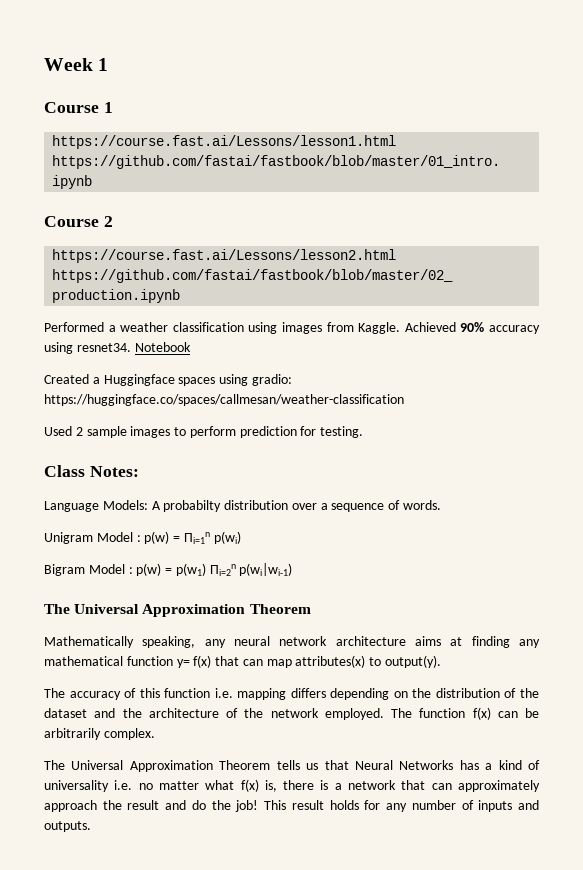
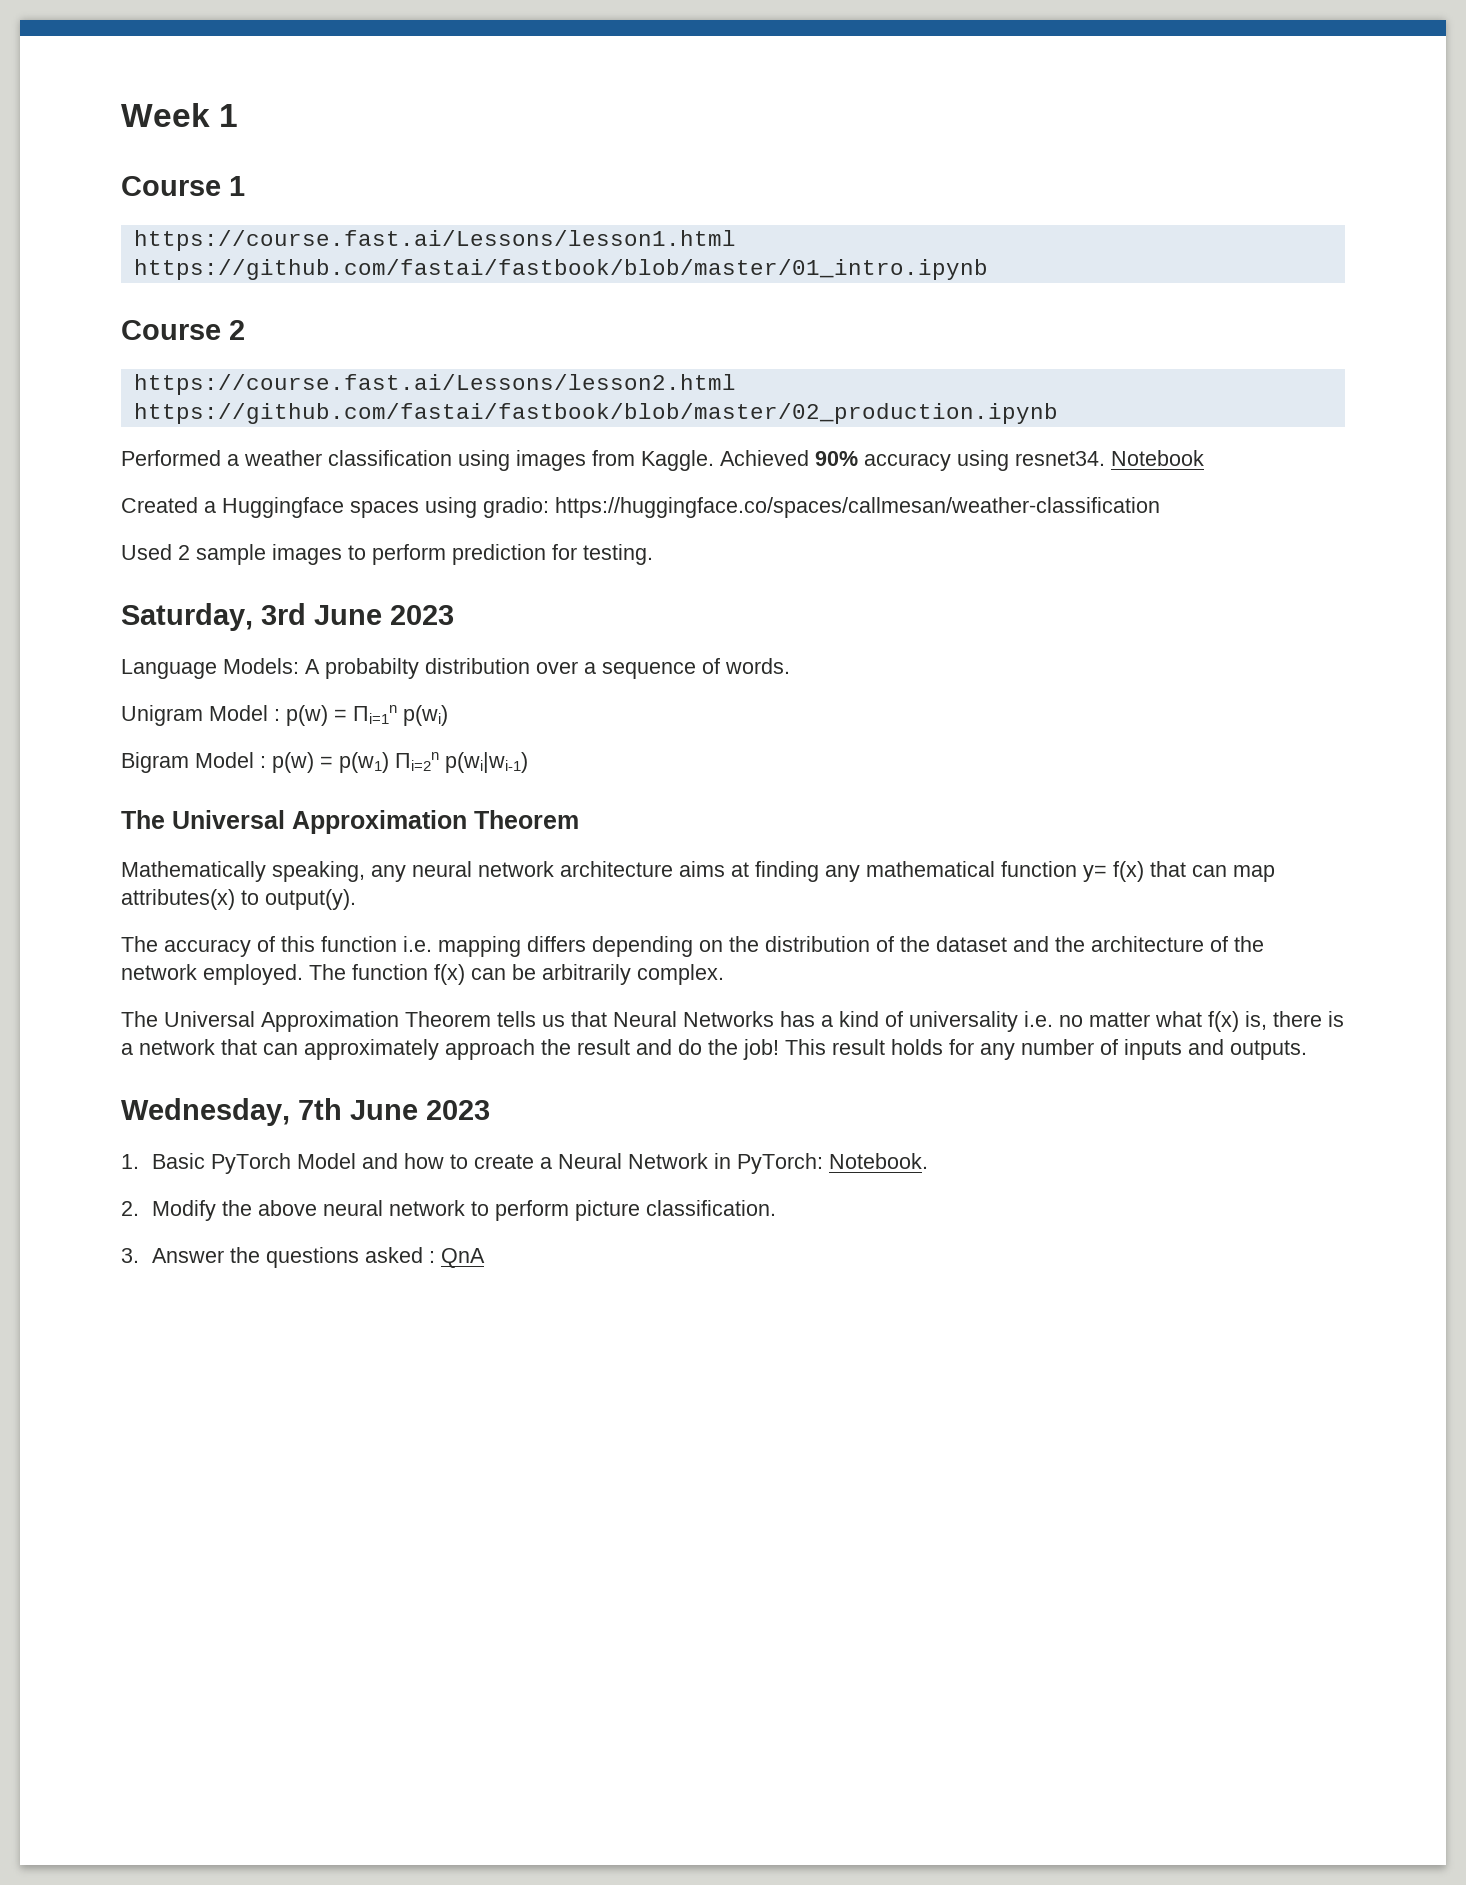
- Class Notes:
+ Saturday, 3rd June 2023
+ Wednesday, 7th June 2023
+ 1. Basic PyTorch Model and how to create a Neural Network in PyTorch: Notebook.
+ 2. Modify the above neural network to perform picture classification.
+ 3. Answer the questions asked : QnA

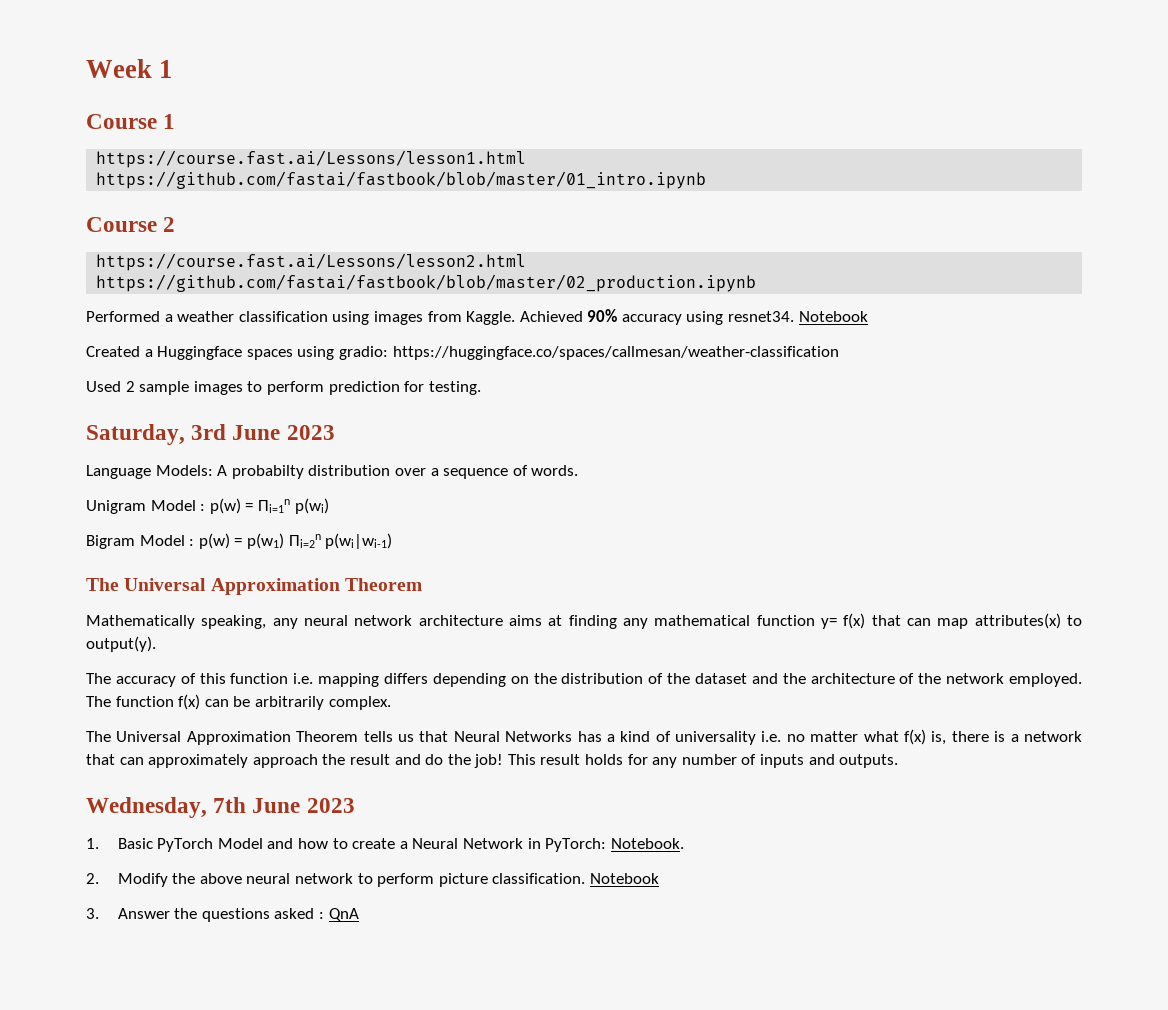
- 2. Modify the above neural network to perform picture classification.
+ 2. Modify the above neural network to perform picture classification. Notebook

